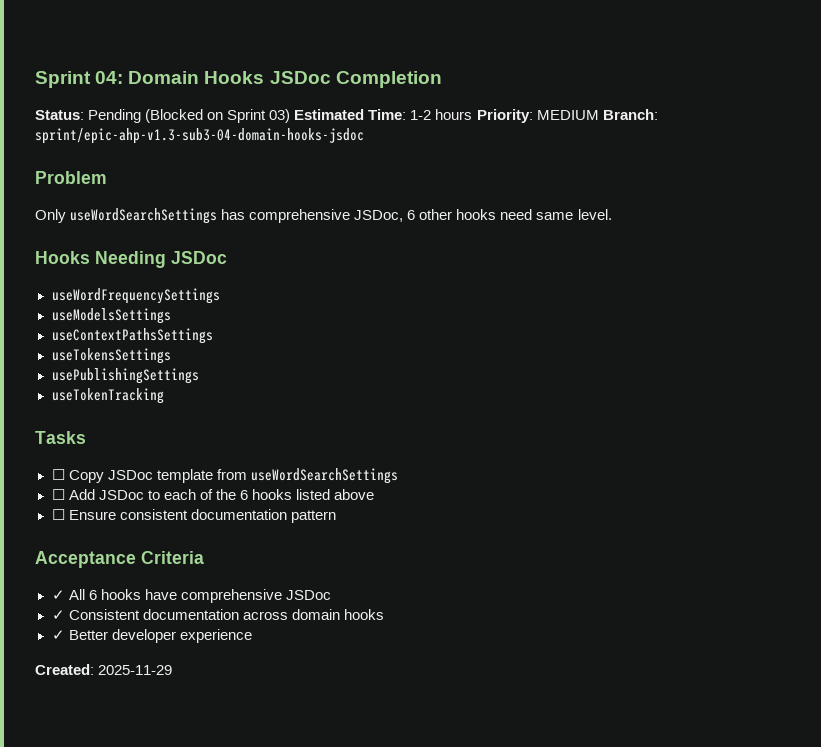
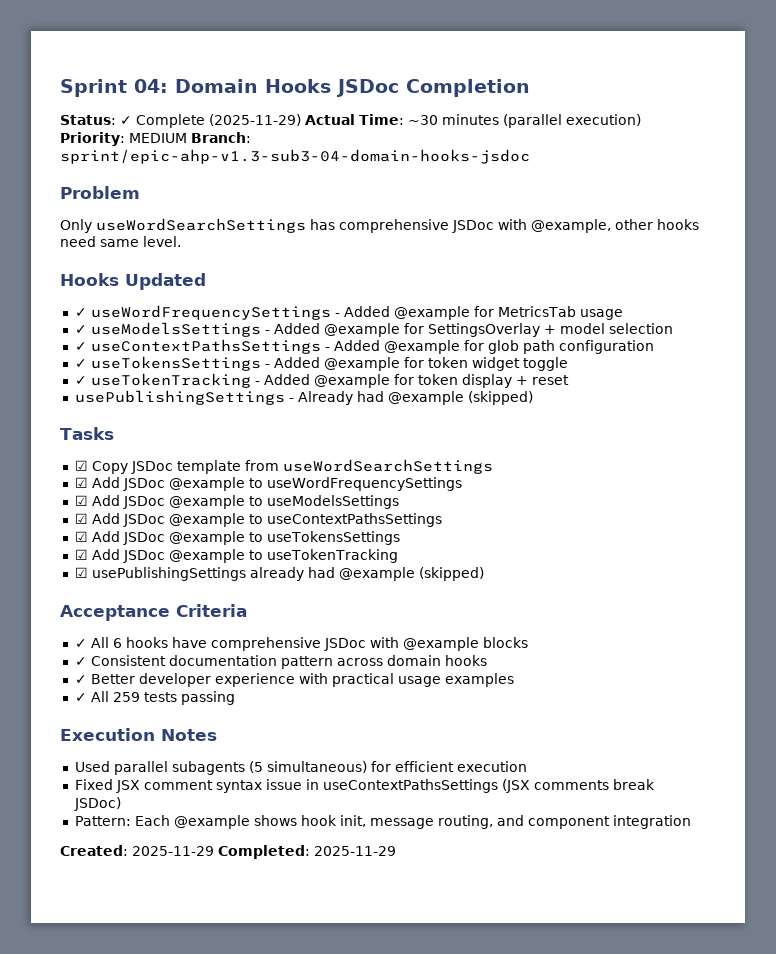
- Status: Pending (Blocked on Sprint 03) Estimated Time: 1-2 hours Priority: MEDIUM Branch: sprint/epic-ahp-v1.3-sub3-04-domain-hooks-jsdoc
+ Status: ✓ Complete (2025-11-29) Actual Time: ~30 minutes (parallel execution) Priority: MEDIUM Branch: sprint/epic-ahp-v1.3-sub3-04-domain-hooks-jsdoc
- Only useWordSearchSettings has comprehensive JSDoc, 6 other hooks need same level.
+ Only useWordSearchSettings has comprehensive JSDoc with @example, other hooks need same level.
- Hooks Needing JSDoc
- useWordFrequencySettings
- useModelsSettings
- useContextPathsSettings
- useTokensSettings
- usePublishingSettings
- useTokenTracking
+ Hooks Updated
+ ✓ useWordFrequencySettings - Added @example for MetricsTab usage
+ ✓ useModelsSettings - Added @example for SettingsOverlay + model selection
+ ✓ useContextPathsSettings - Added @example for glob path configuration
+ ✓ useTokensSettings - Added @example for token widget toggle
+ ✓ useTokenTracking - Added @example for token display + reset
+ usePublishingSettings - Already had @example (skipped)
- ☐ Copy JSDoc template from useWordSearchSettings
+ ☑ Copy JSDoc template from useWordSearchSettings
- ☐ Add JSDoc to each of the 6 hooks listed above
- ☐ Ensure consistent documentation pattern
+ ☑ Add JSDoc @example to useWordFrequencySettings
+ ☑ Add JSDoc @example to useModelsSettings
+ ☑ Add JSDoc @example to useContextPathsSettings
+ ☑ Add JSDoc @example to useTokensSettings
+ ☑ Add JSDoc @example to useTokenTracking
+ ☑ usePublishingSettings already had @example (skipped)
- ✓ All 6 hooks have comprehensive JSDoc
+ ✓ All 6 hooks have comprehensive JSDoc with @example blocks
- ✓ Consistent documentation across domain hooks
+ ✓ Consistent documentation pattern across domain hooks
- ✓ Better developer experience
+ ✓ Better developer experience with practical usage examples
+ ✓ All 259 tests passing
+ Execution Notes
+ Used parallel subagents (5 simultaneous) for efficient execution
+ Fixed JSX comment syntax issue in useContextPathsSettings (JSX comments break JSDoc)
+ Pattern: Each @example shows hook init, message routing, and component integration
- Created: 2025-11-29
+ Created: 2025-11-29 Completed: 2025-11-29

